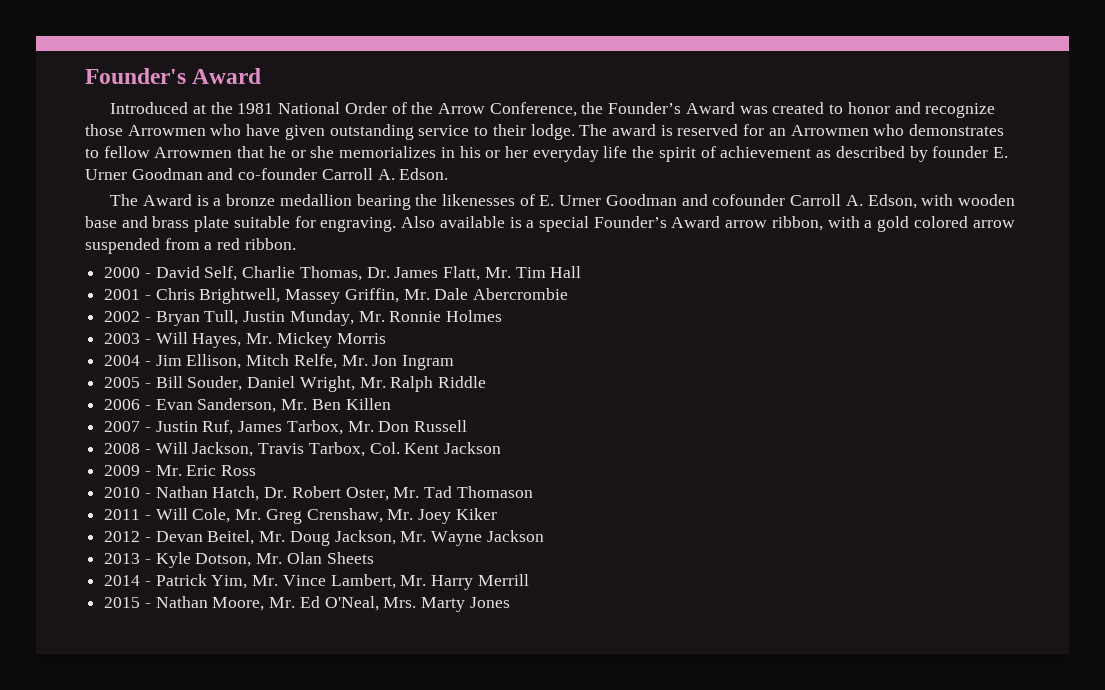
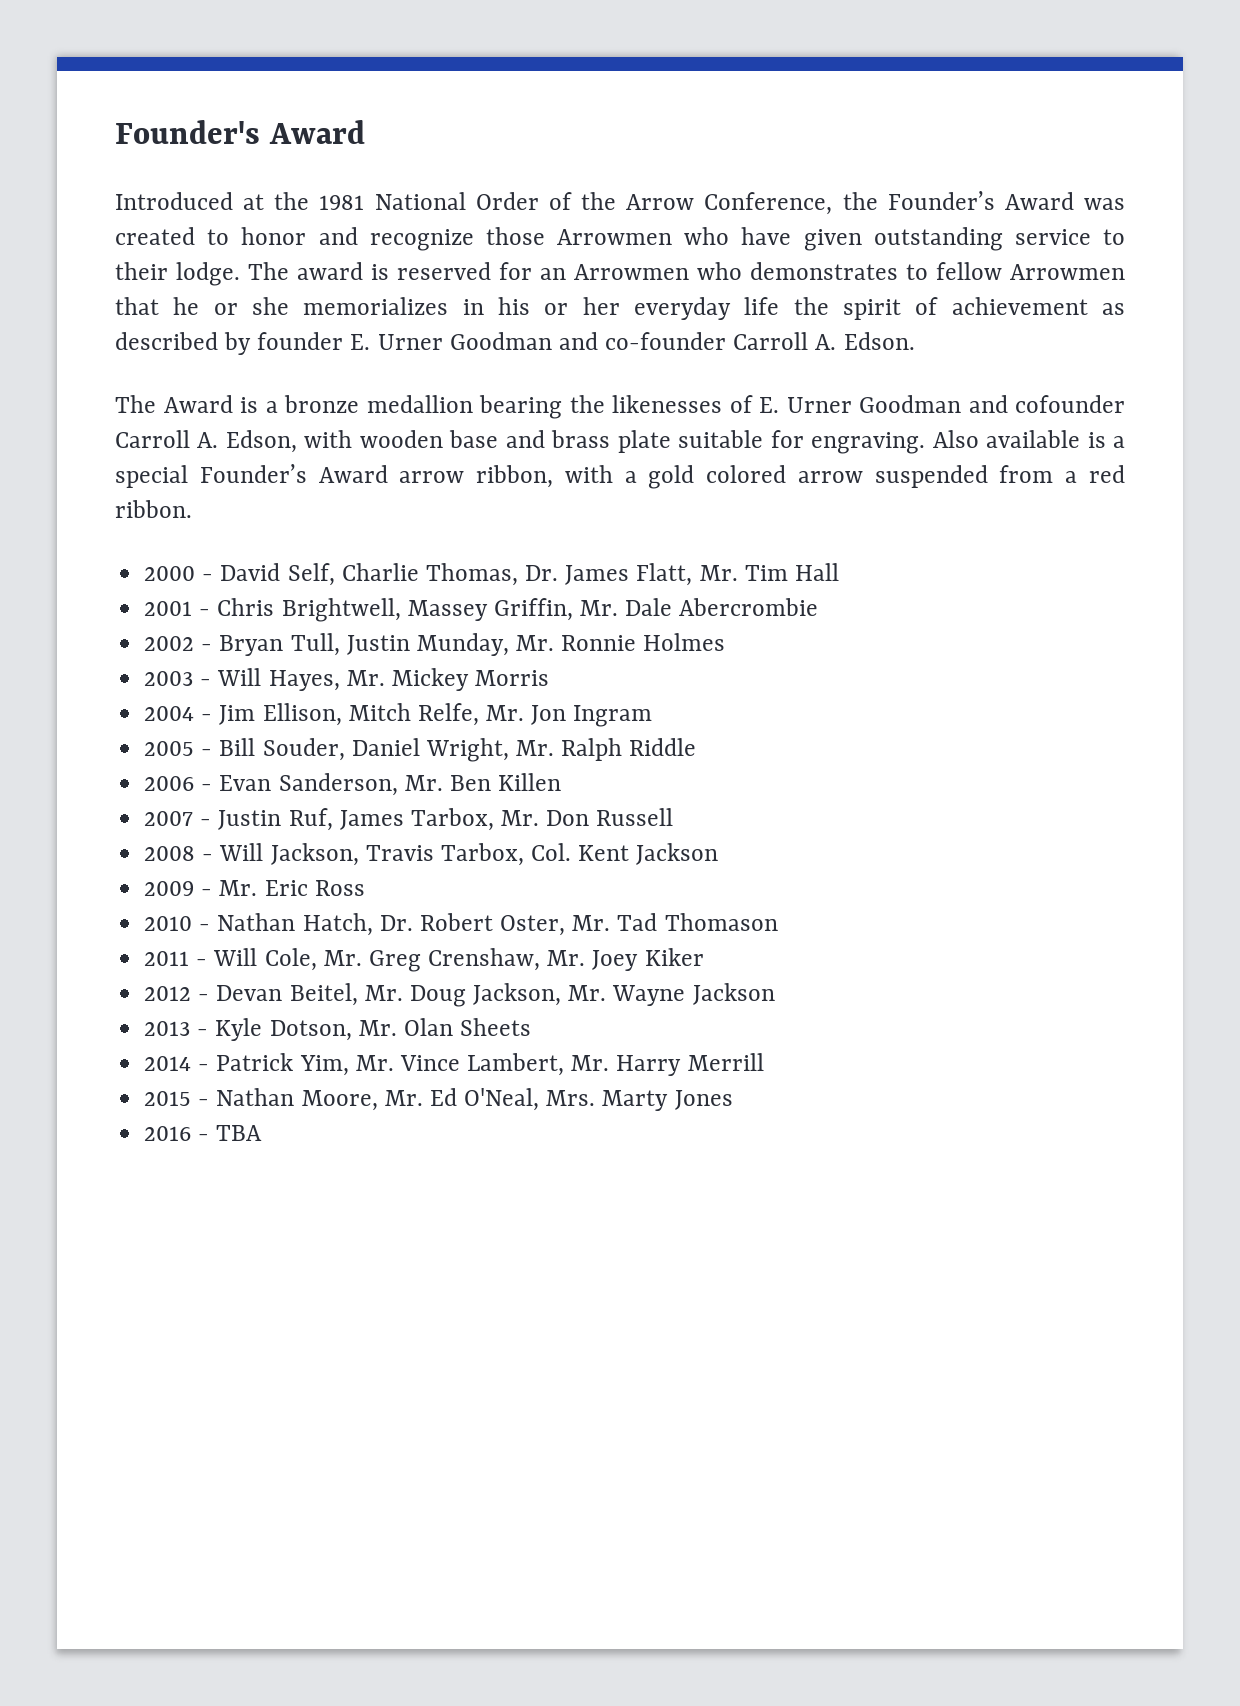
+ 2016 - TBA

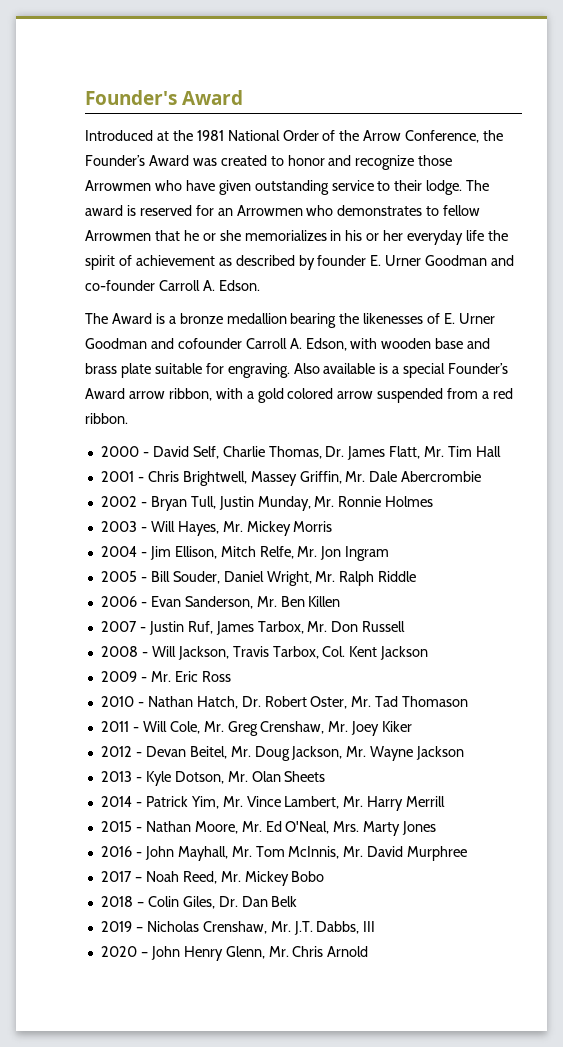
- 2016 - TBA
+ 2016 - John Mayhall, Mr. Tom McInnis, Mr. David Murphree
+ 2017 – Noah Reed, Mr. Mickey Bobo
+ 2018 – Colin Giles, Dr. Dan Belk
+ 2019 – Nicholas Crenshaw, Mr. J.T. Dabbs, III
+ 2020 – John Henry Glenn, Mr. Chris Arnold

